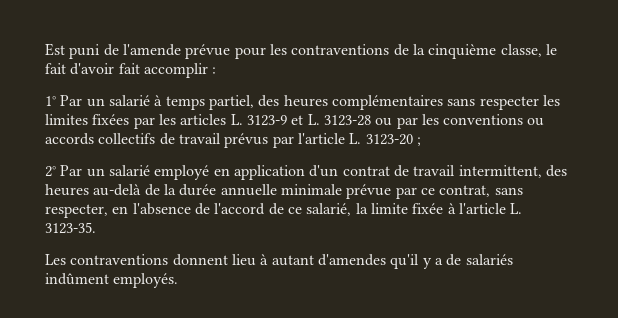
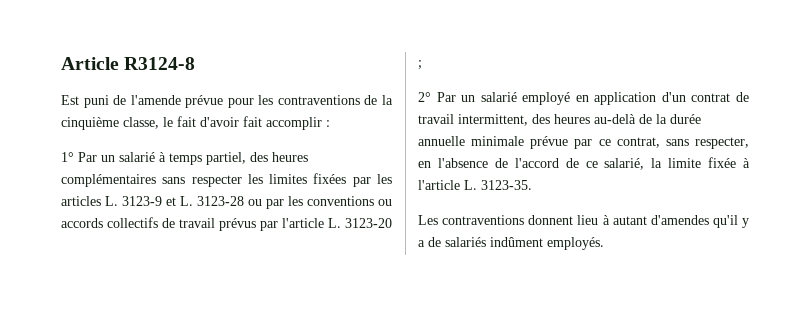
+ Article R3124-8

